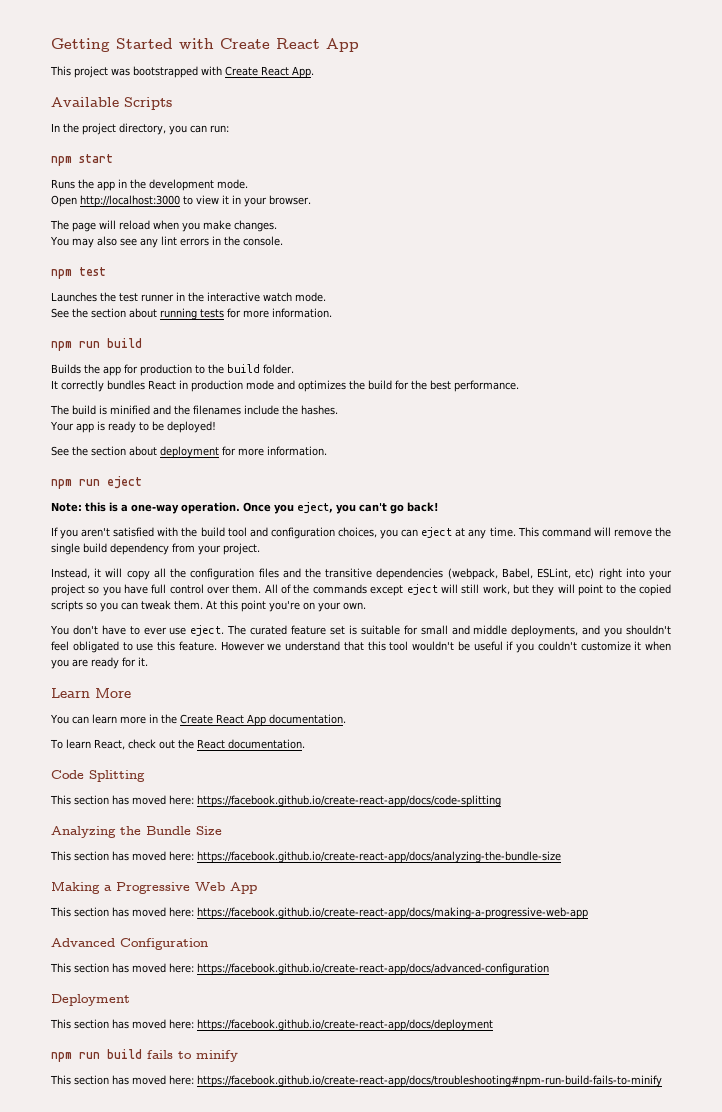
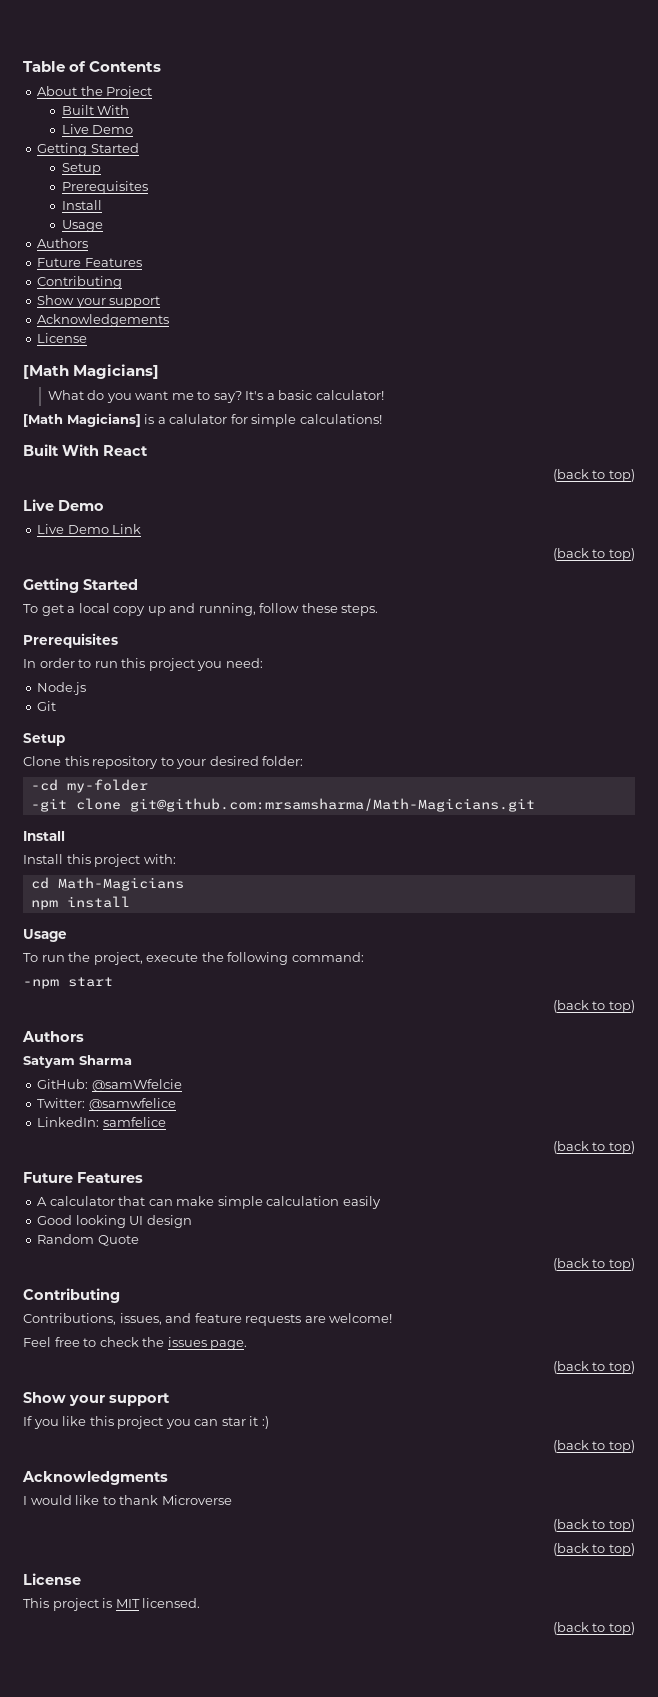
- Getting Started with Create React App
- This project was bootstrapped with Create React App.
- Available Scripts
- In the project directory, you can run:
- npm start
- Runs the app in the development mode.
- Open http://localhost:3000 to view it in your browser.
- The page will reload when you make changes.
- You may also see any lint errors in the console.
- npm test
- Launches the test runner in the interactive watch mode.
- See the section about running tests for more information.
- npm run build
- Builds the app for production to the build folder.
- It correctly bundles React in production mode and optimizes the build for the best performance.
- The build is minified and the filenames include the hashes.
- Your app is ready to be deployed!
- See the section about deployment for more information.
- npm run eject
- Note: this is a one-way operation. Once you eject, you can't go back!
- If you aren't satisfied with the build tool and configuration choices, you can eject at any time. This command will remove the single build dependency from your project.
- Instead, it will copy all the configuration files and the transitive dependencies (webpack, Babel, ESLint, etc) right into your project so you have full control over them. All of the commands except eject will still work, but they will point to the copied scripts so you can tweak them. At this point you're on your own.
- You don't have to ever use eject. The curated feature set is suitable for small and middle deployments, and you shouldn't feel obligated to use this feature. However we understand that this tool wouldn't be useful if you couldn't customize it when you are ready for it.
- Learn More
- You can learn more in the Create React App documentation.
- To learn React, check out the React documentation.
- Code Splitting
- This section has moved here: https://facebook.github.io/create-react-app/docs/code-splitting
- Analyzing the Bundle Size
- This section has moved here: https://facebook.github.io/create-react-app/docs/analyzing-the-bundle-size
- Making a Progressive Web App
- This section has moved here: https://facebook.github.io/create-react-app/docs/making-a-progressive-web-app
- Advanced Configuration
- This section has moved here: https://facebook.github.io/create-react-app/docs/advanced-configuration
- Deployment
- This section has moved here: https://facebook.github.io/create-react-app/docs/deployment
- npm run build fails to minify
- This section has moved here: https://facebook.github.io/create-react-app/docs/troubleshooting#npm-run-build-fails-to-minify
+ Table of Contents
+ About the Project
+ Built With
+ Live Demo
+ Getting Started
+ Setup
+ Prerequisites
+ Install
+ Usage
+ Authors
+ Future Features
+ Contributing
+ Show your support
+ Acknowledgements
+ License
+ [Math Magicians]
+ What do you want me to say? It's a basic calculator!
+ [Math Magicians] is a calulator for simple calculations!
+ Built With React
+ (back to top)
+ Live Demo
+ Live Demo Link
+ (back to top)
+ Getting Started
+ To get a local copy up and running, follow these steps.
+ Prerequisites
+ In order to run this project you need:
+ Node.js
+ Git
+ Setup
+ Clone this repository to your desired folder:
+ -cd my-folder
+ -git clone git@github.com:mrsamsharma/Math-Magicians.git
+ Install
+ Install this project with:
+ cd Math-Magicians
+ npm install
+ Usage
+ To run the project, execute the following command:
+ -npm start
+ (back to top)
+ Authors
+ Satyam Sharma
+ GitHub: @samWfelcie
+ Twitter: @samwfelice
+ LinkedIn: samfelice
+ (back to top)
+ Future Features
+ A calculator that can make simple calculation easily
+ Good looking UI design
+ Random Quote
+ (back to top)
+ Contributing
+ Contributions, issues, and feature requests are welcome!
+ Feel free to check the issues page.
+ (back to top)
+ Show your support
+ If you like this project you can star it :)
+ (back to top)
+ Acknowledgments
+ I would like to thank Microverse
+ (back to top)
+ (back to top)
+ License
+ This project is MIT licensed.
+ (back to top)

